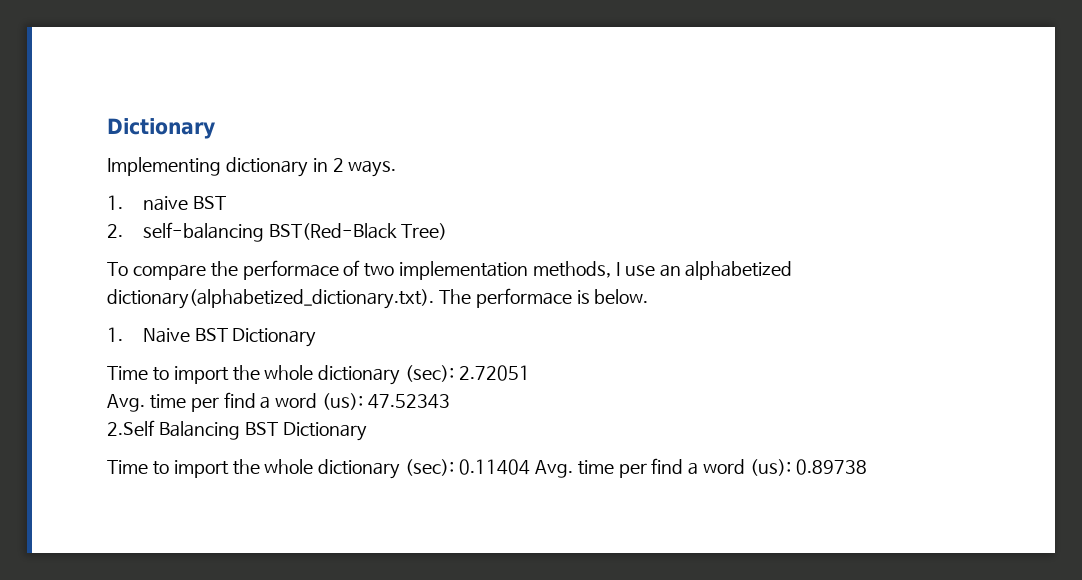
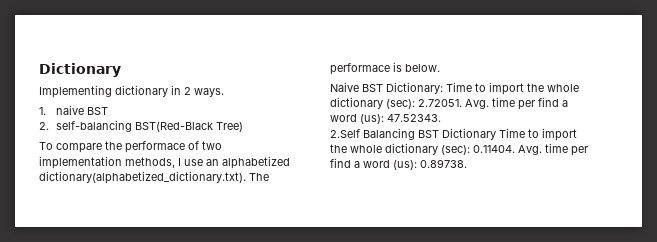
- 1. Naive BST Dictionary
- Time to import the whole dictionary (sec): 2.72051
- Avg. time per find a word (us): 47.52343
+ Naive BST Dictionary: Time to import the whole dictionary (sec): 2.72051. Avg. time per find a word (us): 47.52343.
- 2.Self Balancing BST Dictionary
- Time to import the whole dictionary (sec): 0.11404 Avg. time per find a word (us): 0.89738
+ 2.Self Balancing BST Dictionary Time to import the whole dictionary (sec): 0.11404. Avg. time per find a word (us): 0.89738.

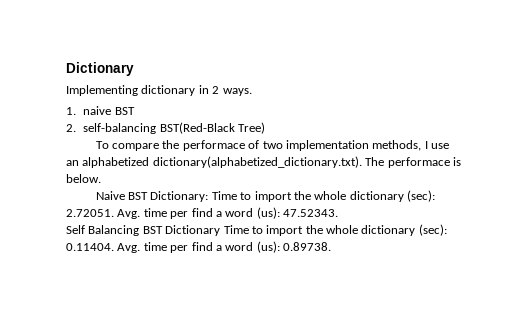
- 2.Self Balancing BST Dictionary Time to import the whole dictionary (sec): 0.11404. Avg. time per find a word (us): 0.89738.
+ Self Balancing BST Dictionary Time to import the whole dictionary (sec): 0.11404. Avg. time per find a word (us): 0.89738.

